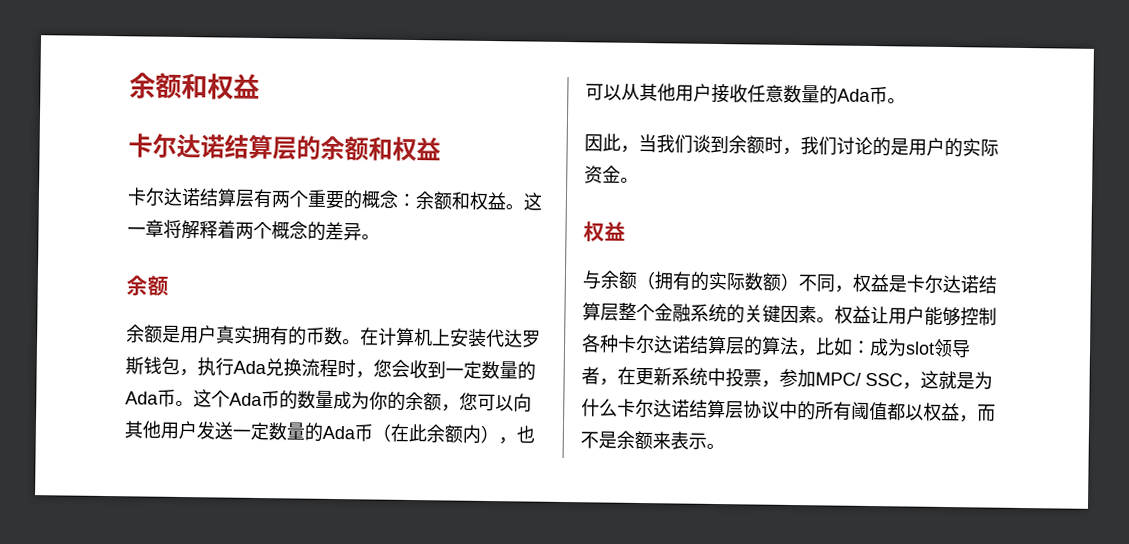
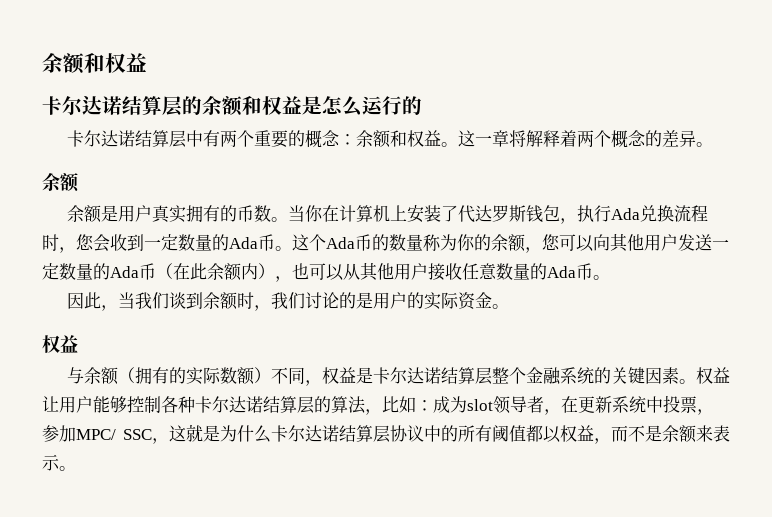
- 卡尔达诺结算层的余额和权益
- 卡尔达诺结算层有两个重要的概念：余额和权益。
+ 卡尔达诺结算层的余额和权益是怎么运行的
+ 卡尔达诺结算层中有两个重要的概念：余额和权益。
- 在计算机上安装代达罗斯钱包，执行Ada兑换流程时，您会收到一定数量的Ada币。
+ 当你在计算机上安装了代达罗斯钱包，执行Ada兑换流程时，您会收到一定数量的Ada币。
- 这个Ada币的数量成为你的余额，您可以向其他用户发送一定数量的Ada币（在此余额内），也可以从其他用户接收任意数量的Ada币。
+ 这个Ada币的数量称为你的余额，您可以向其他用户发送一定数量的Ada币（在此余额内），也可以从其他用户接收任意数量的Ada币。

